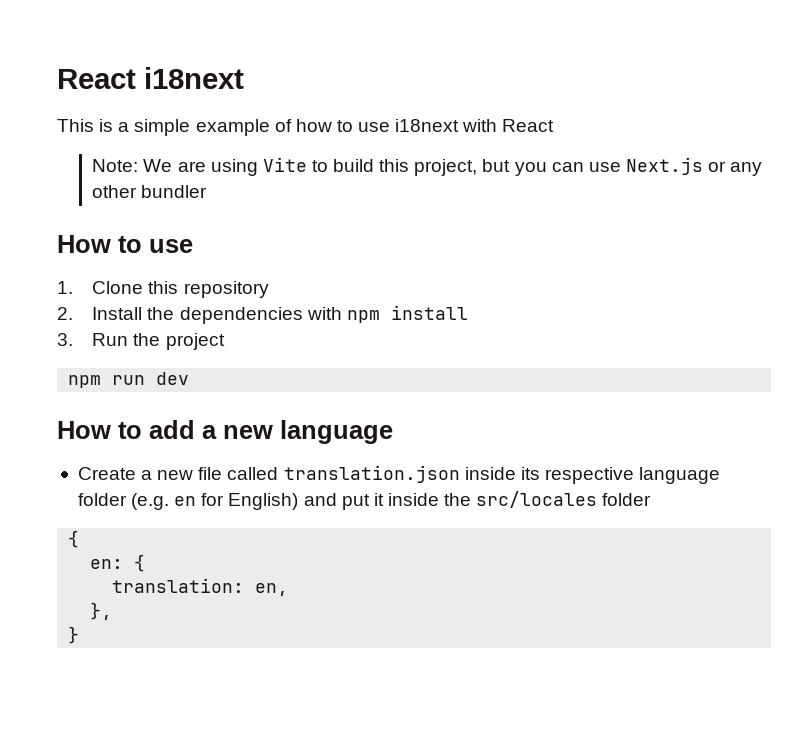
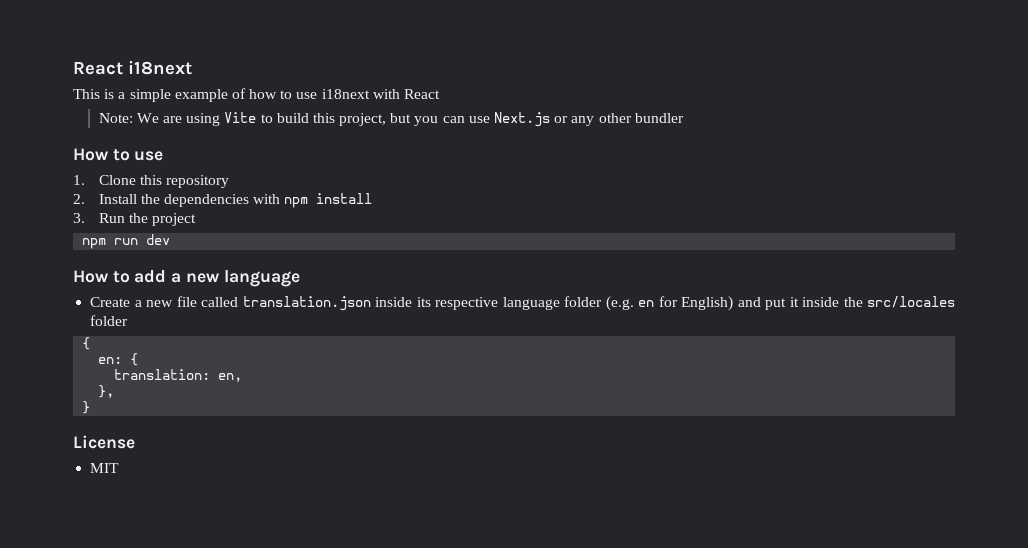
+ License
+ MIT

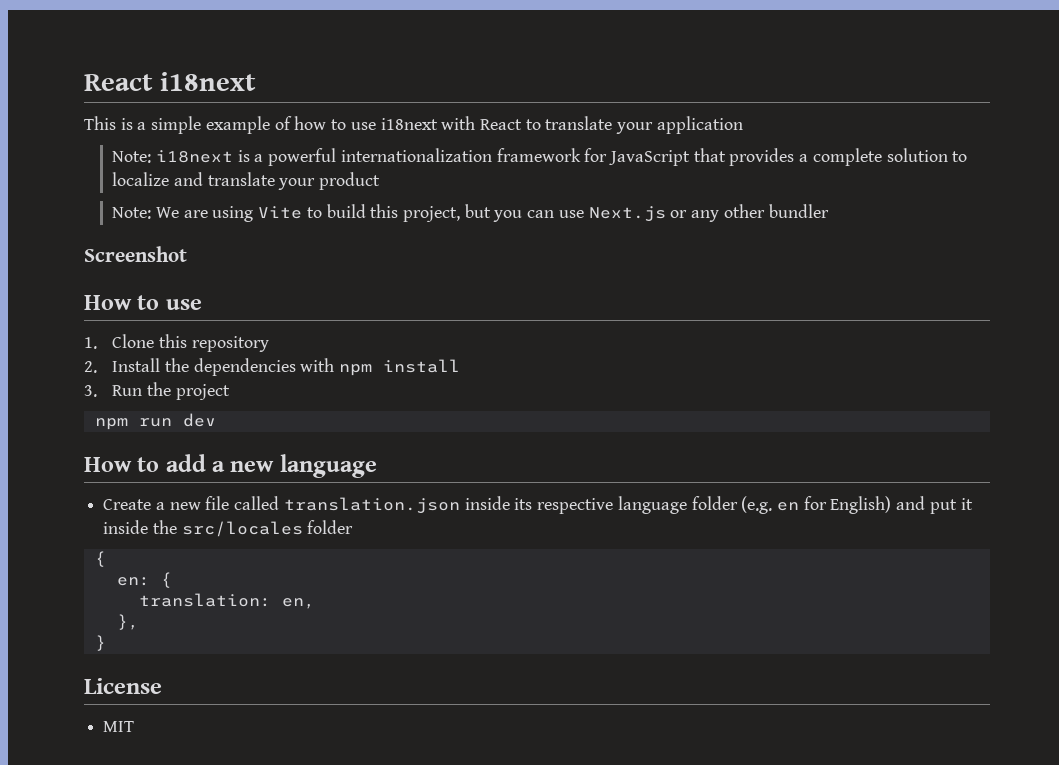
- This is a simple example of how to use i18next with React
+ This is a simple example of how to use i18next with React to translate your application
+ Note: i18next is a powerful internationalization framework for JavaScript that provides a complete solution to localize and translate your product
+ Screenshot

